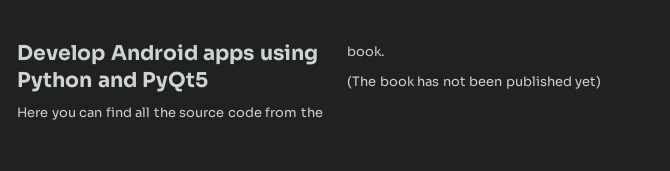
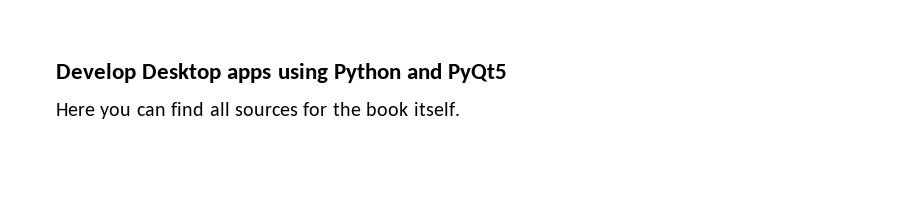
- Develop Android apps using Python and PyQt5
+ Develop Desktop apps using Python and PyQt5
- Here you can find all the source code from the book.
- (The book has not been published yet)
+ Here you can find all sources for the book itself.

